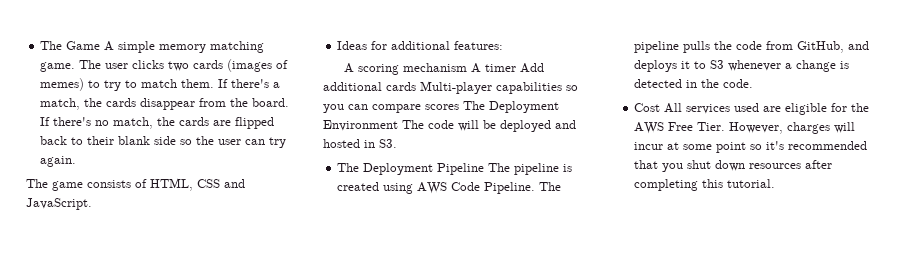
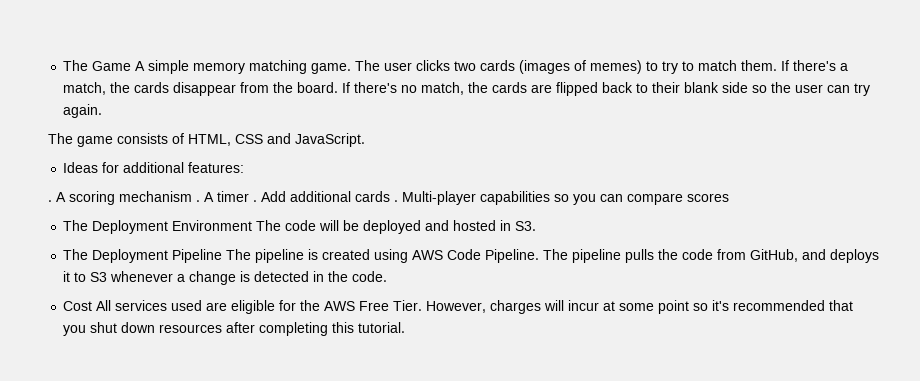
  Ideas for additional features:
- A scoring mechanism A timer Add additional cards Multi-player capabilities so you can compare scores The Deployment Environment The code will be deployed and hosted in S3.
+ . A scoring mechanism . A timer . Add additional cards . Multi-player capabilities so you can compare scores
+ The Deployment Environment The code will be deployed and hosted in S3.

